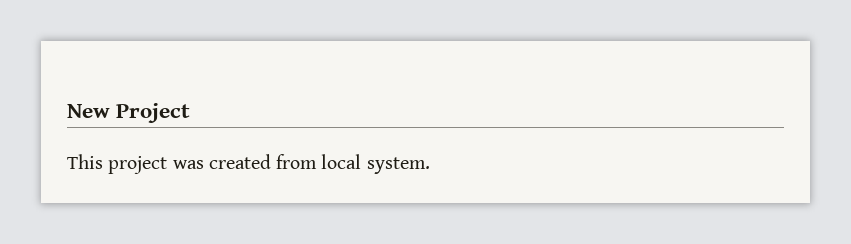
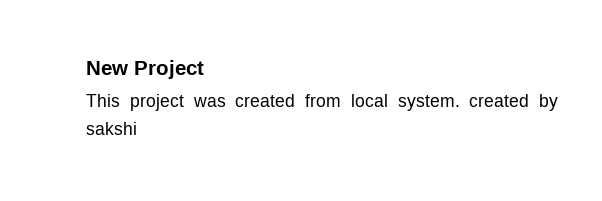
- This project was created from local system.
+ This project was created from local system. created by sakshi

